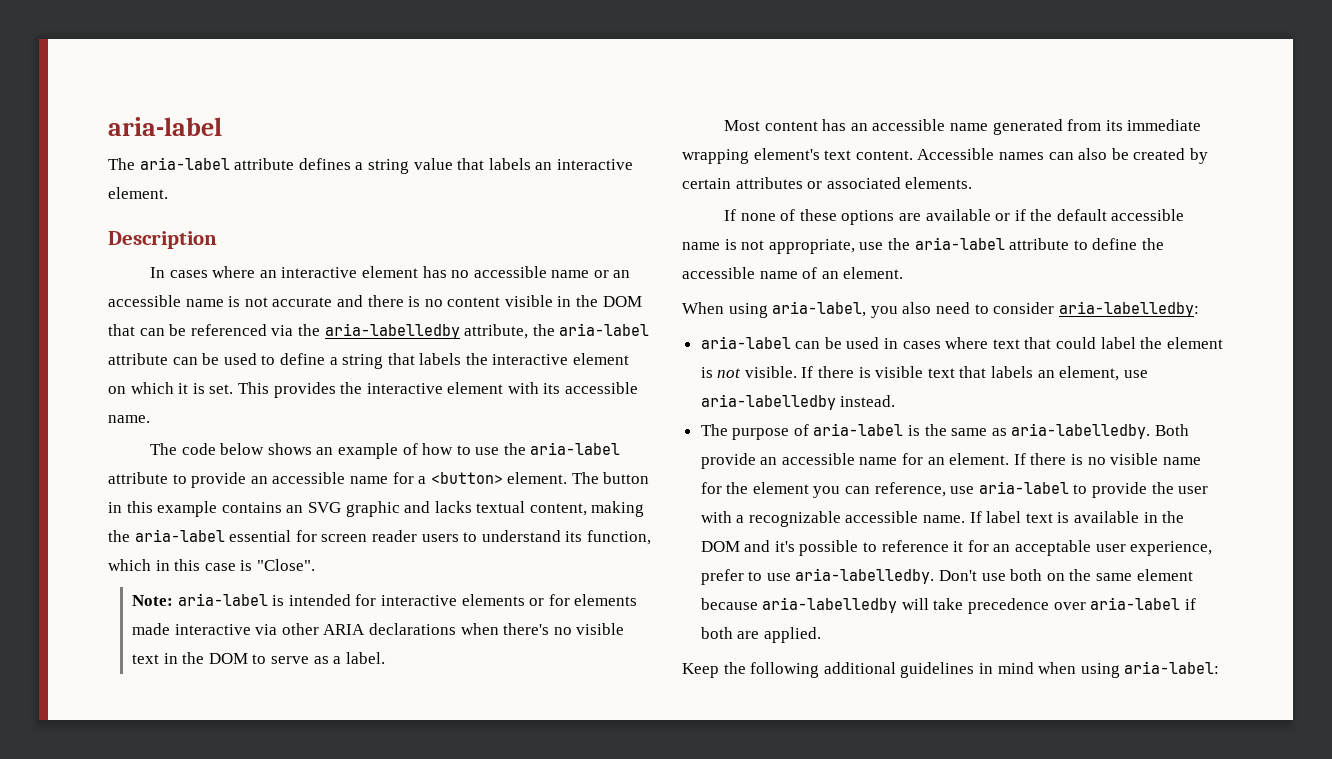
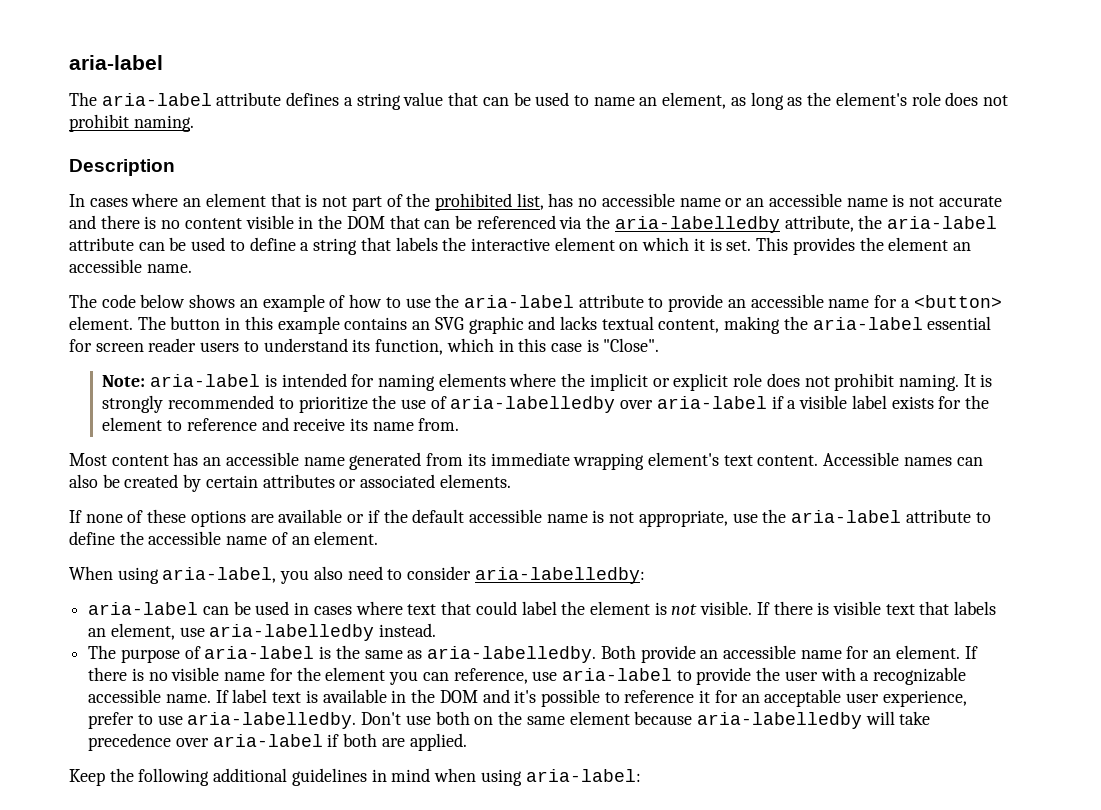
- The aria-label attribute defines a string value that labels an interactive element.
+ The aria-label attribute defines a string value that can be used to name an element, as long as the element's role does not prohibit naming.
- In cases where an interactive element has no accessible name or an accessible name is not accurate and there is no content visible in the DOM that can be referenced via the aria-labelledby attribute, the aria-label attribute can be used to define a string that labels the interactive element on which it is set.
+ In cases where an element that is not part of the prohibited list, has no accessible name or an accessible name is not accurate and there is no content visible in the DOM that can be referenced via the aria-labelledby attribute, the aria-label attribute can be used to define a string that labels the interactive element on which it is set.
- This provides the interactive element with its accessible name.
+ This provides the element an accessible name.
- Note: aria-label is intended for interactive elements or for elements made interactive via other ARIA declarations when there's no visible text in the DOM to serve as a label.
+ Note: aria-label is intended for naming elements where the implicit or explicit role does not prohibit naming. It is strongly recommended to prioritize the use of aria-labelledby over aria-label if a visible label exists for the element to reference and receive its name from.

